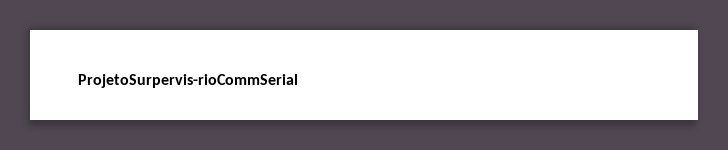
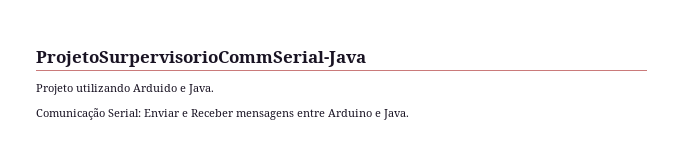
- ProjetoSurpervis-rioCommSerial
+ ProjetoSurpervisorioCommSerial-Java
+ Projeto utilizando Arduido e Java.
+ Comunicação Serial: Enviar e Receber mensagens entre Arduino e Java.

